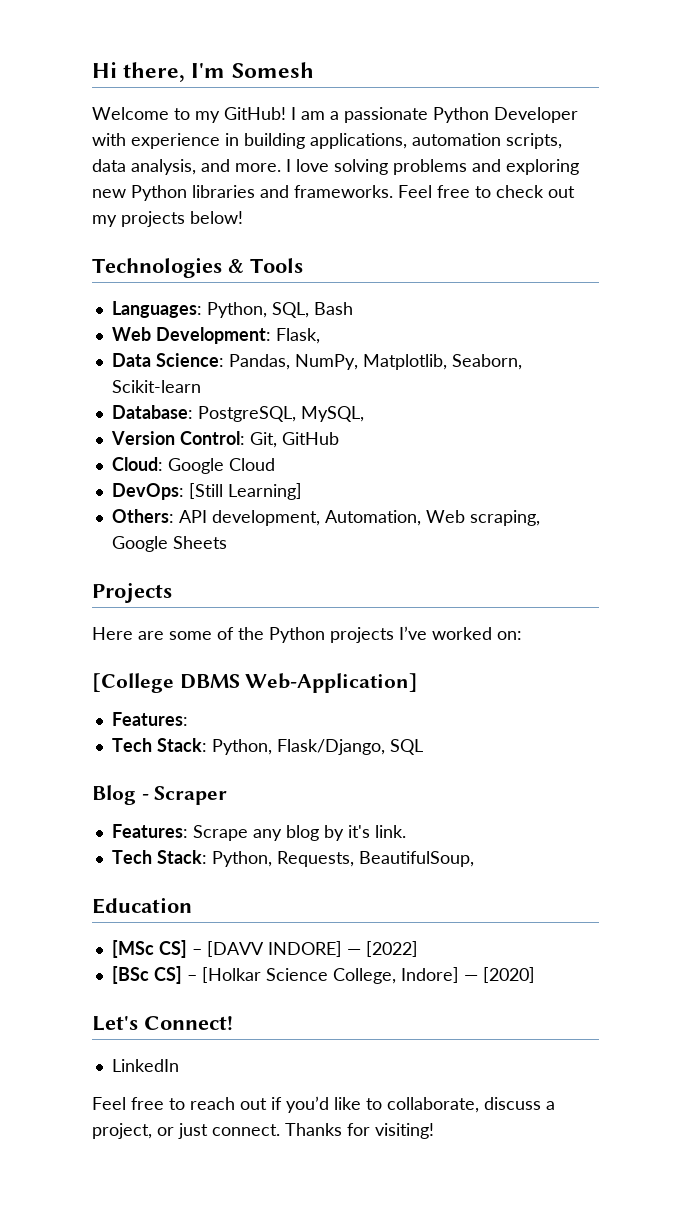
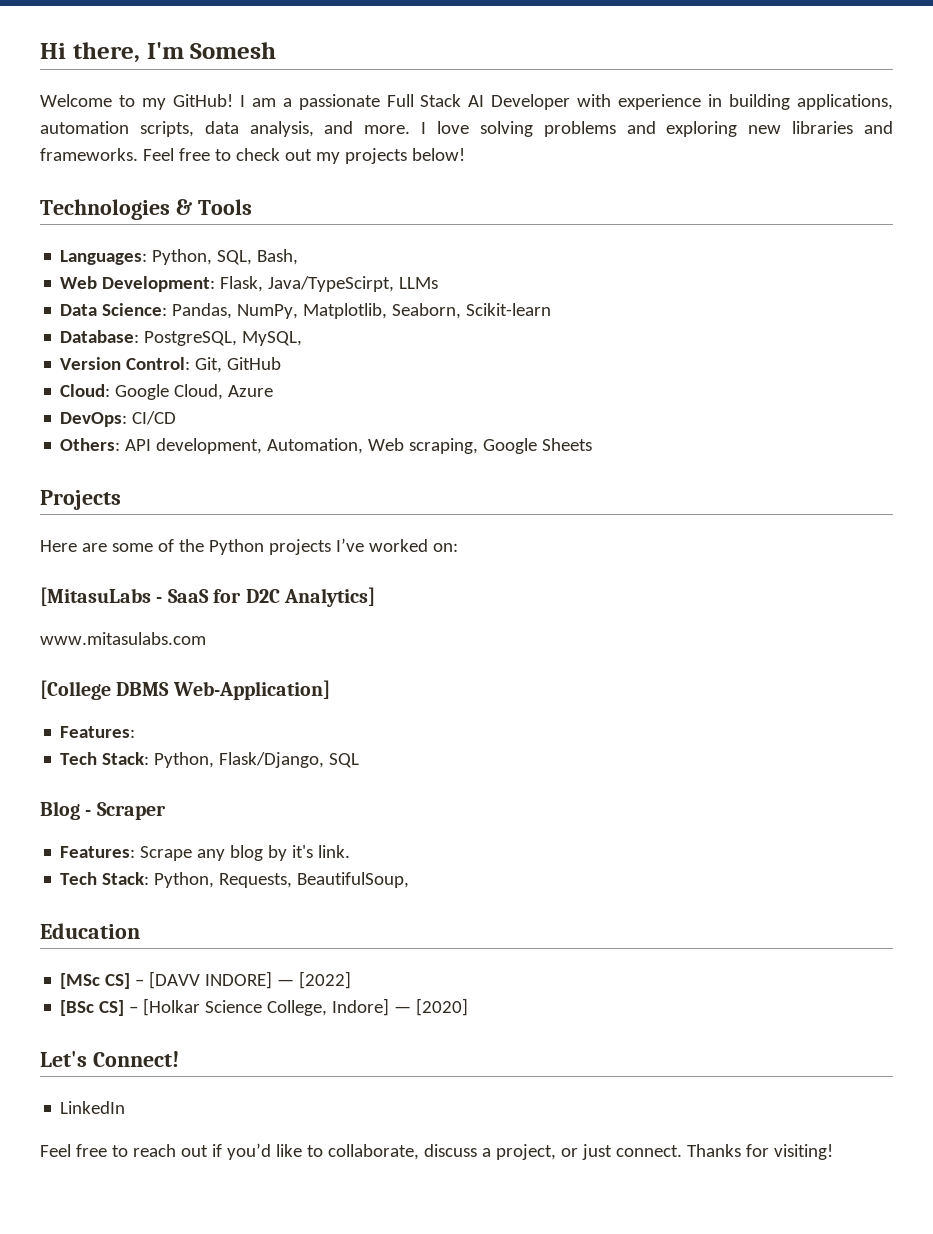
- I am a passionate Python Developer with experience in building applications, automation scripts, data analysis, and more.
+ I am a passionate Full Stack AI Developer with experience in building applications, automation scripts, data analysis, and more.
- I love solving problems and exploring new Python libraries and frameworks.
+ I love solving problems and exploring new libraries and frameworks.
- Languages: Python, SQL, Bash
+ Languages: Python, SQL, Bash,
- Web Development: Flask,
+ Web Development: Flask, Java/TypeScirpt, LLMs
- Cloud: Google Cloud
+ Cloud: Google Cloud, Azure
- DevOps: [Still Learning]
+ DevOps: CI/CD
+ [MitasuLabs - SaaS for D2C Analytics]
+ www.mitasulabs.com

